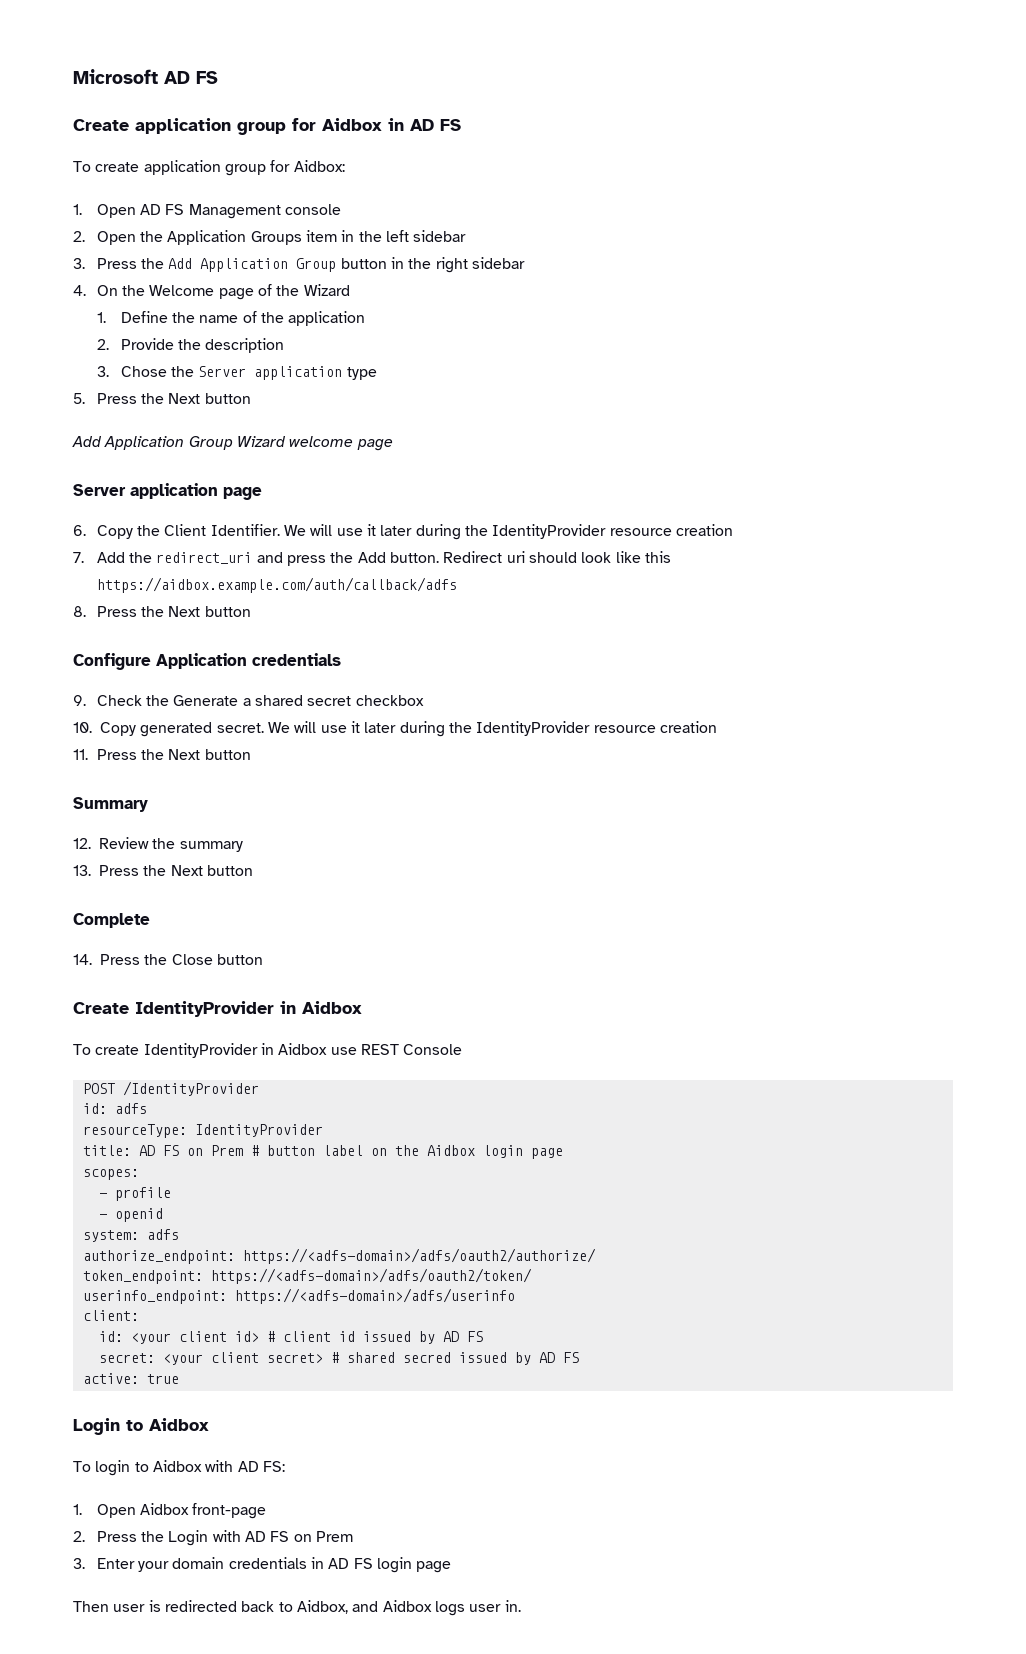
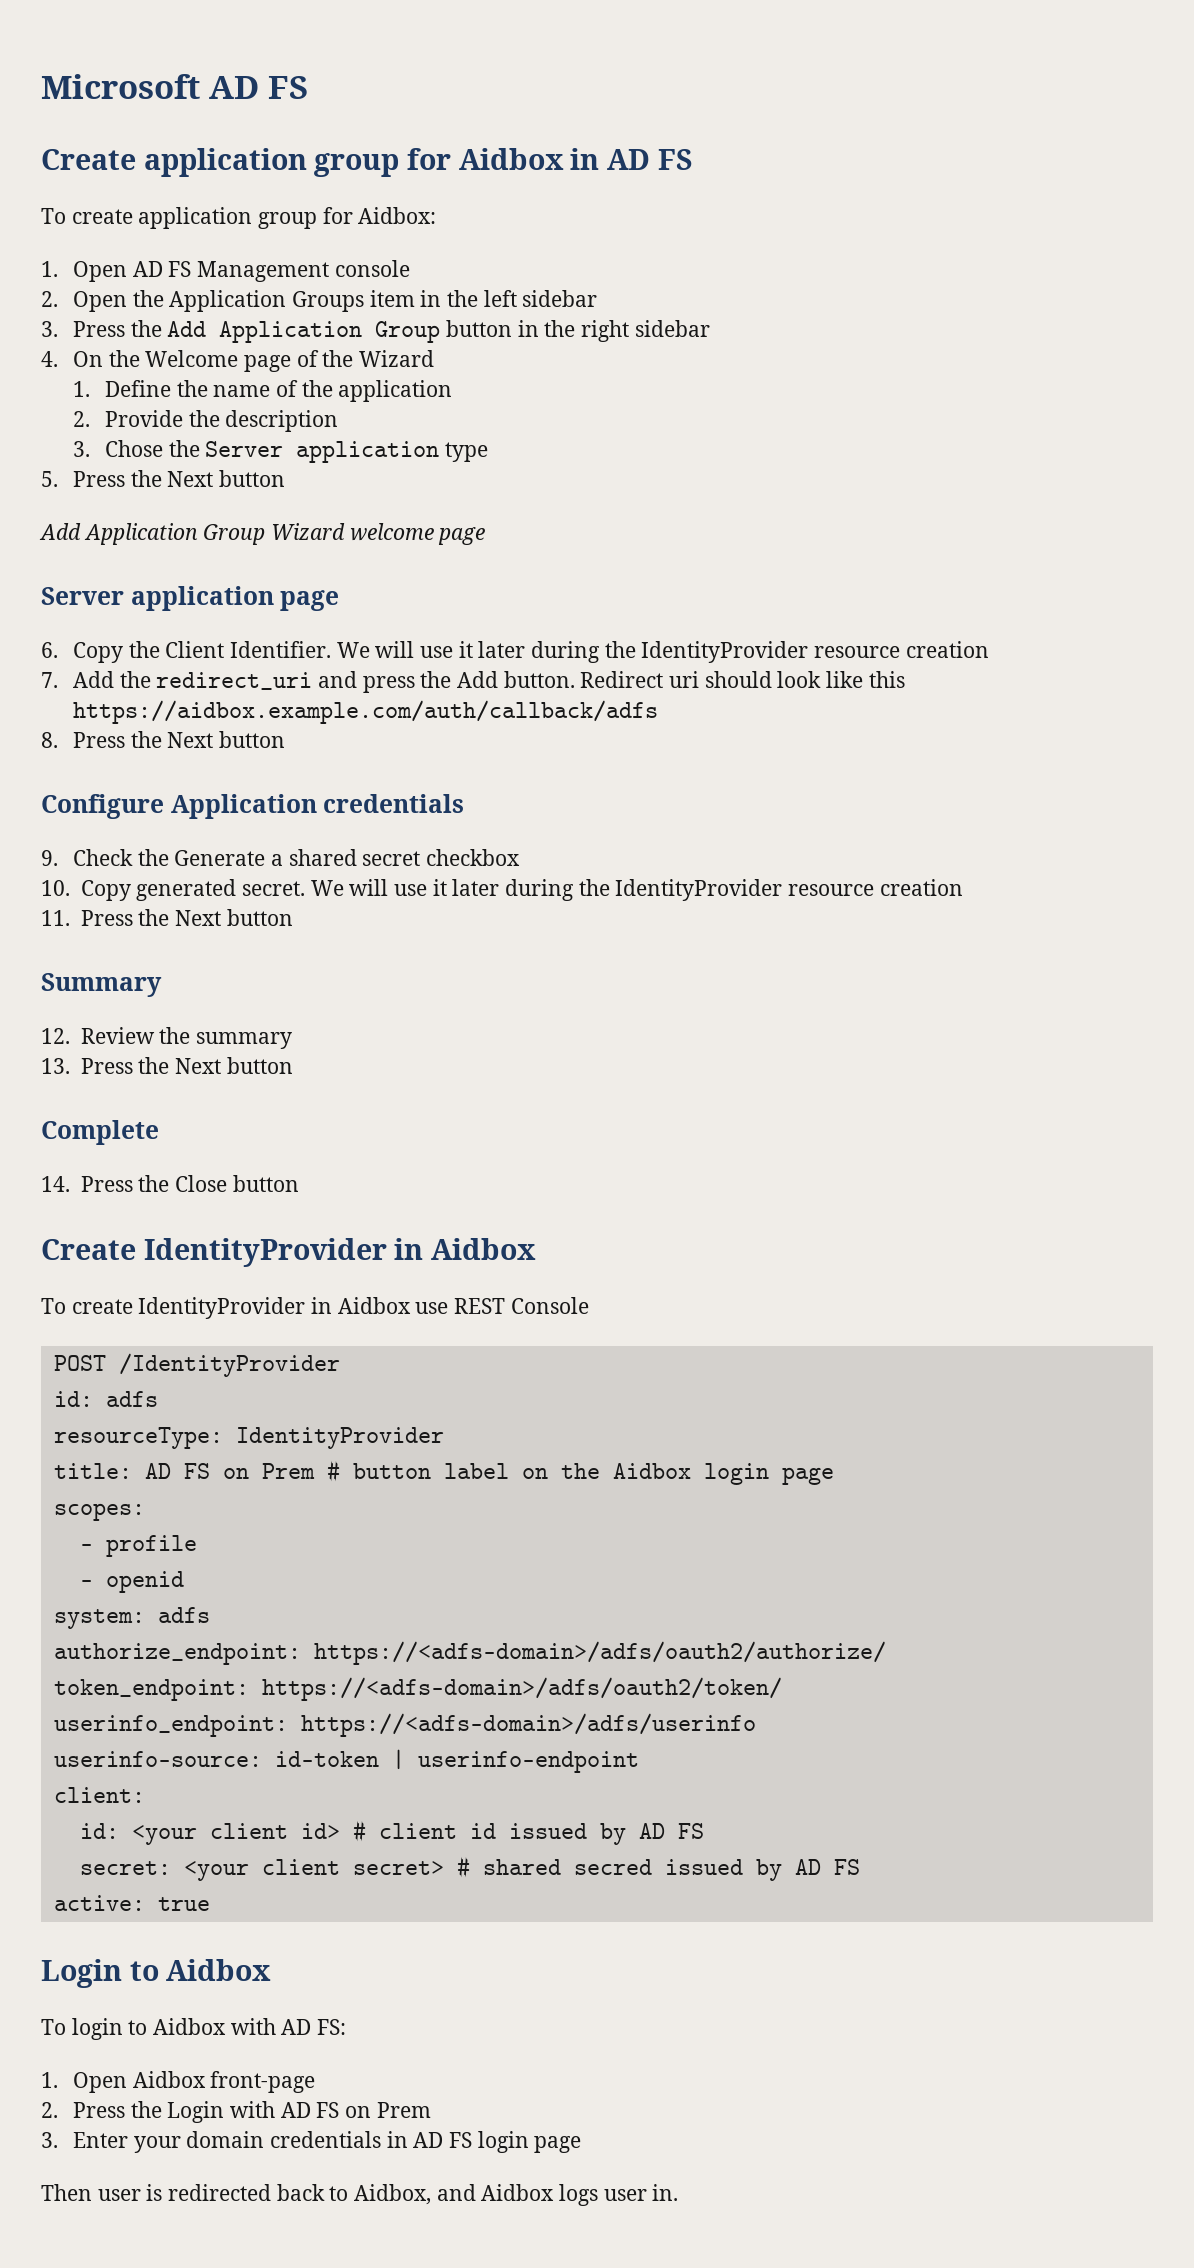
+ userinfo-source: id-token | userinfo-endpoint

